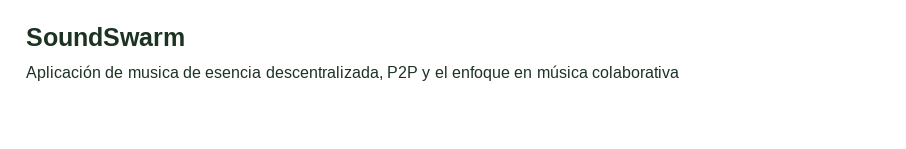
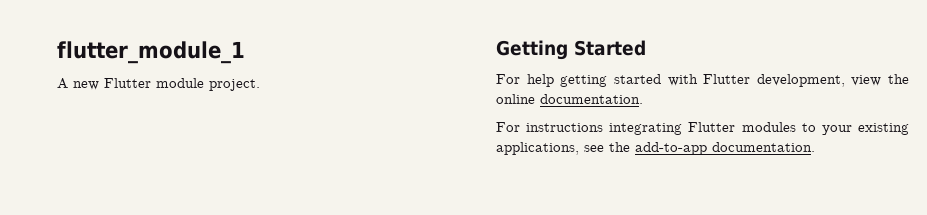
- SoundSwarm
- Aplicación de musica de esencia descentralizada, P2P y el enfoque en música colaborativa
+ flutter_module_1
+ A new Flutter module project.
+ Getting Started
+ For help getting started with Flutter development, view the online documentation.
+ For instructions integrating Flutter modules to your existing applications, see the add-to-app documentation.

